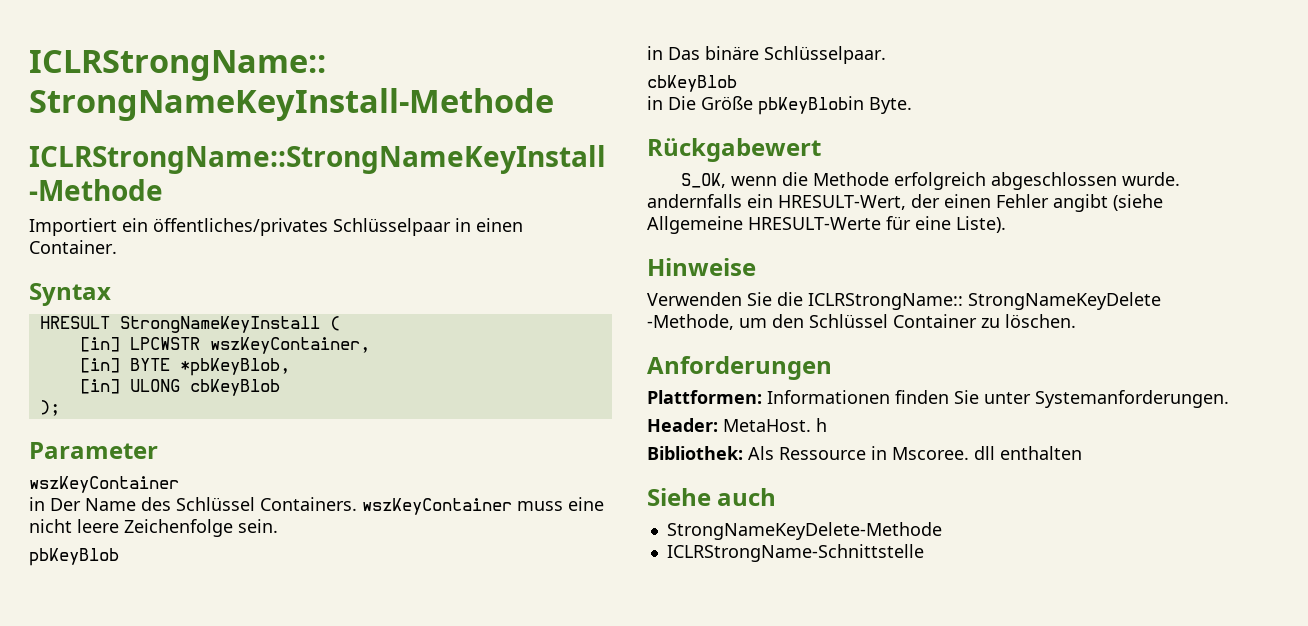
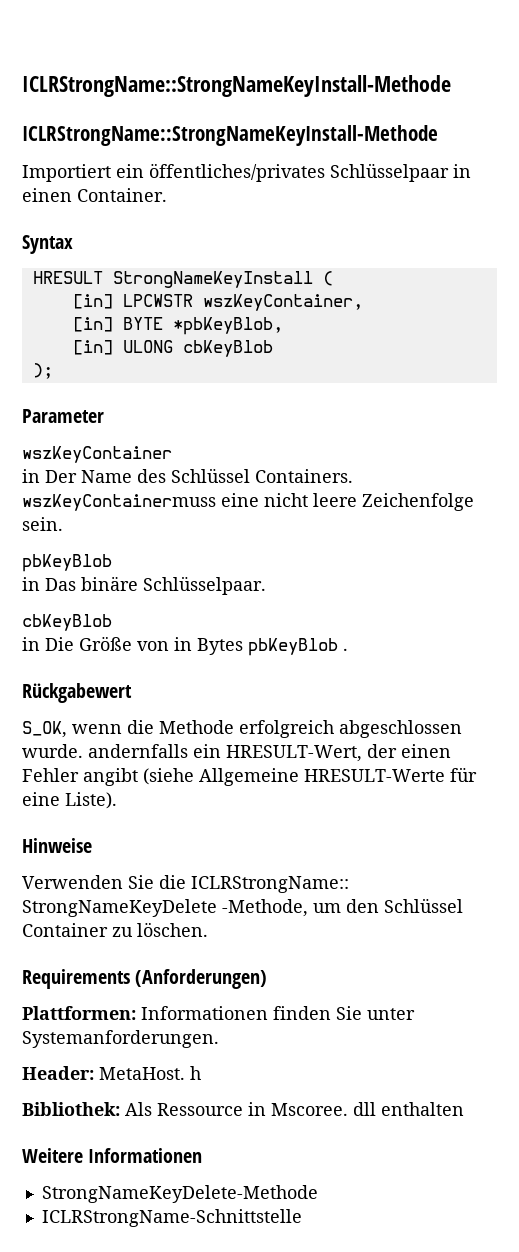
- in Der Name des Schlüssel Containers. wszKeyContainer muss eine nicht leere Zeichenfolge sein.
+ in Der Name des Schlüssel Containers. wszKeyContainermuss eine nicht leere Zeichenfolge sein.
- in Die Größe pbKeyBlobin Byte.
+ in Die Größe von in Bytes pbKeyBlob .
- Anforderungen
+ Requirements (Anforderungen)
- Siehe auch
+ Weitere Informationen

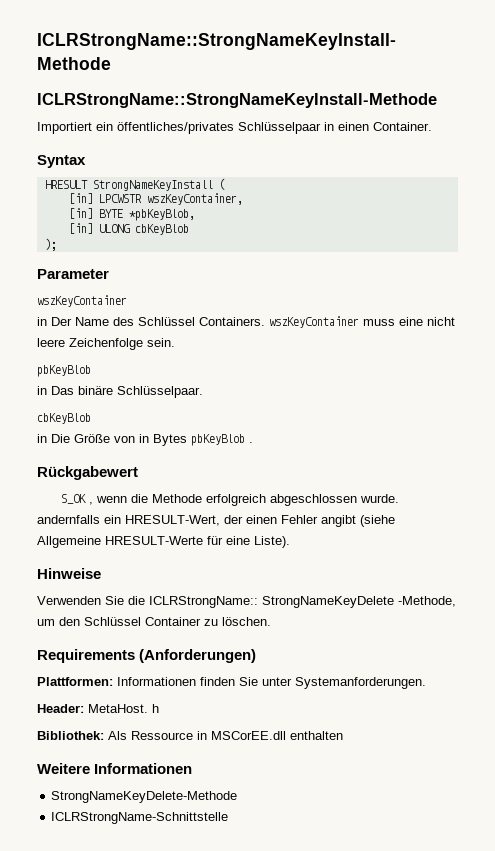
- in Der Name des Schlüssel Containers. wszKeyContainermuss eine nicht leere Zeichenfolge sein.
+ in Der Name des Schlüssel Containers. wszKeyContainer muss eine nicht leere Zeichenfolge sein.
- S_OK, wenn die Methode erfolgreich abgeschlossen wurde. andernfalls ein HRESULT-Wert, der einen Fehler angibt (siehe Allgemeine HRESULT-Werte für eine Liste).
+ S_OK , wenn die Methode erfolgreich abgeschlossen wurde. andernfalls ein HRESULT-Wert, der einen Fehler angibt (siehe Allgemeine HRESULT-Werte für eine Liste).
- Bibliothek: Als Ressource in Mscoree. dll enthalten
+ Bibliothek: Als Ressource in MSCorEE.dll enthalten

